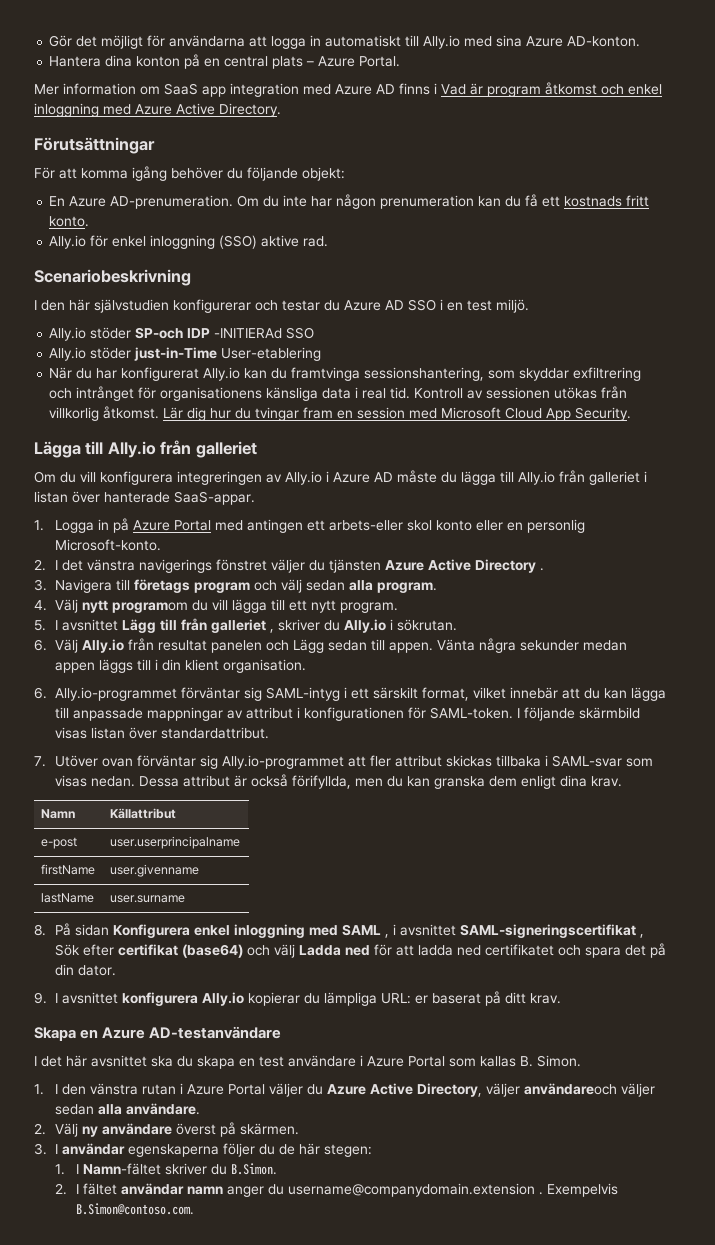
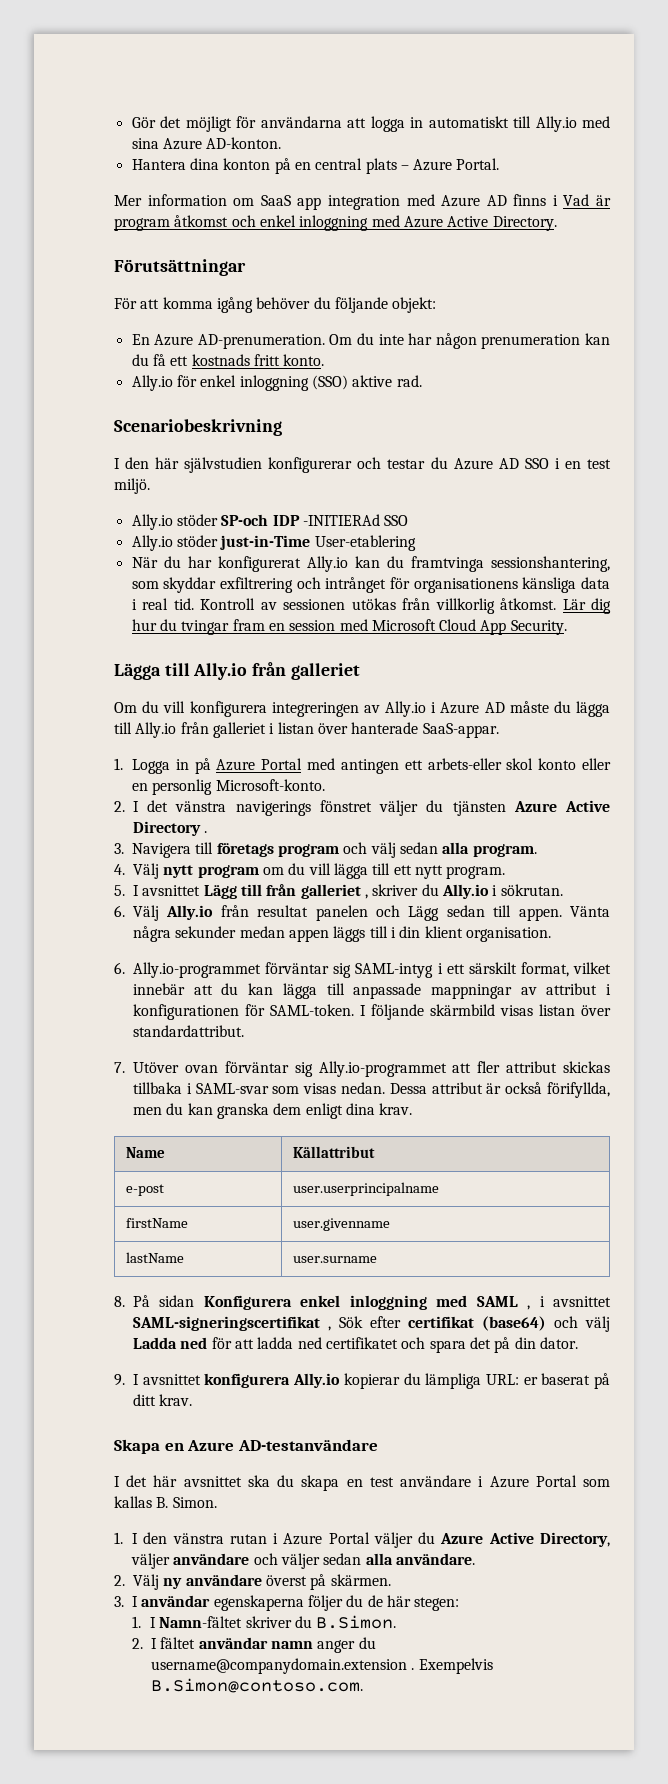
- 4. Välj nytt programom du vill lägga till ett nytt program.
+ 4. Välj nytt program om du vill lägga till ett nytt program.
- Namn | Källattribut
+ Name | Källattribut
- 1. I den vänstra rutan i Azure Portal väljer du Azure Active Directory, väljer användareoch väljer sedan alla användare.
+ 1. I den vänstra rutan i Azure Portal väljer du Azure Active Directory, väljer användare och väljer sedan alla användare.

